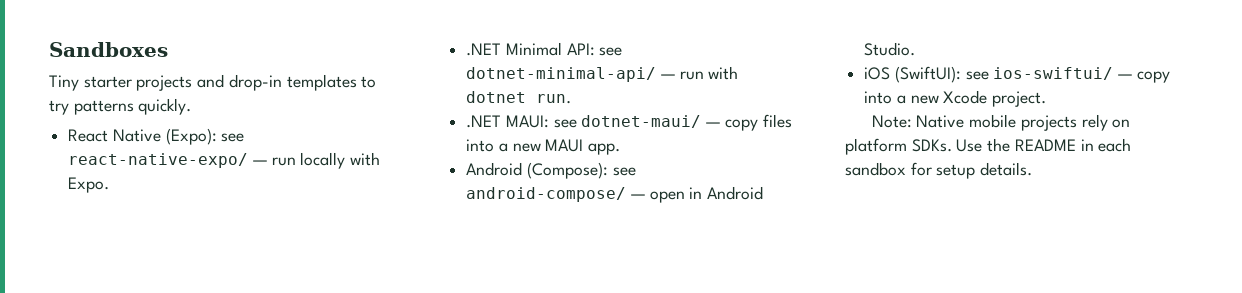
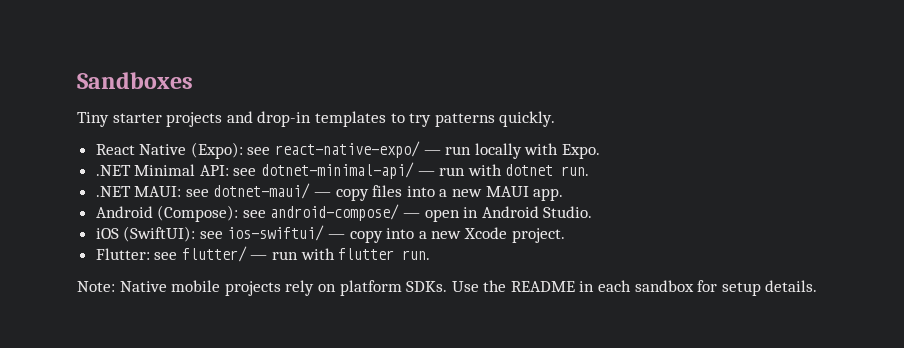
+ Flutter: see flutter/ — run with flutter run.

